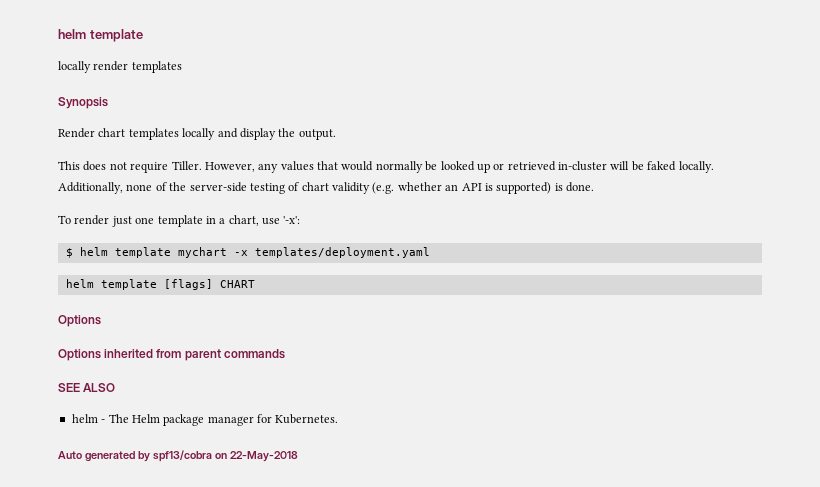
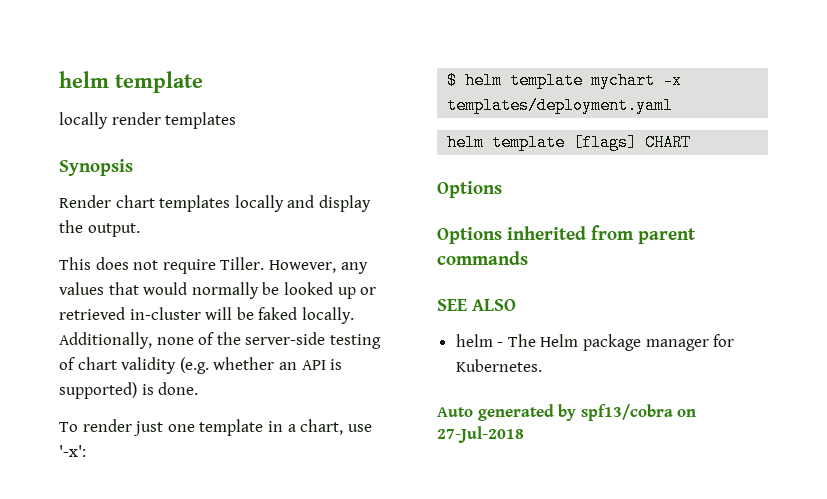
- Auto generated by spf13/cobra on 22-May-2018
+ Auto generated by spf13/cobra on 27-Jul-2018

